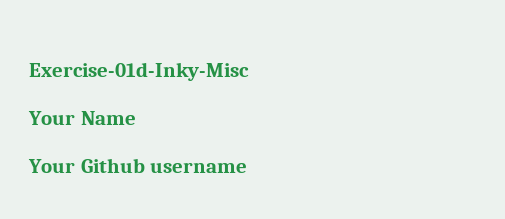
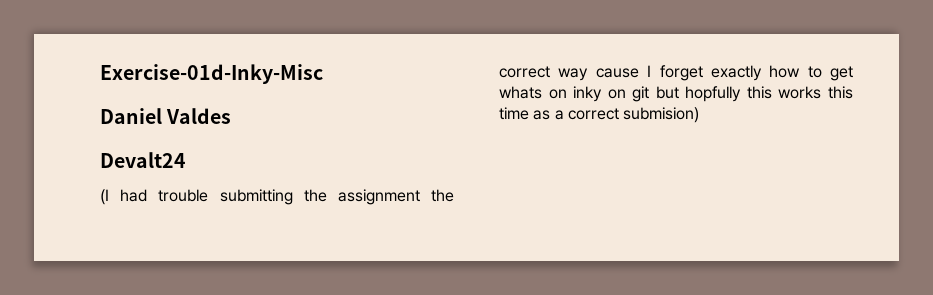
- Your Name
- Your Github username
+ Daniel Valdes
+ Devalt24
+ (I had trouble submitting the assignment the correct way cause I forget exactly how to get whats on inky on git but hopfully this works this time as a correct submision)

